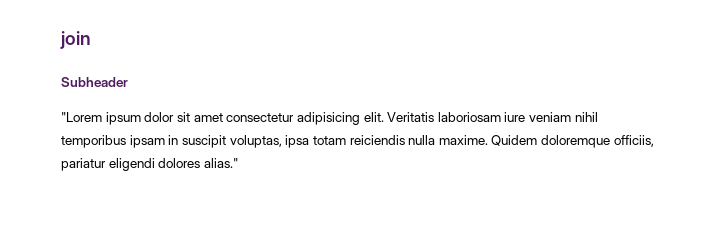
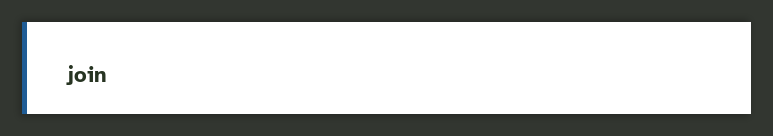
- Subheader
- "Lorem ipsum dolor sit amet consectetur adipisicing elit. Veritatis laboriosam iure veniam nihil temporibus ipsam in suscipit voluptas, ipsa totam reiciendis nulla maxime. Quidem doloremque officiis, pariatur eligendi dolores alias."

